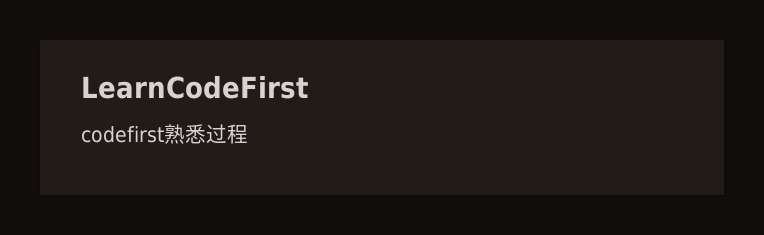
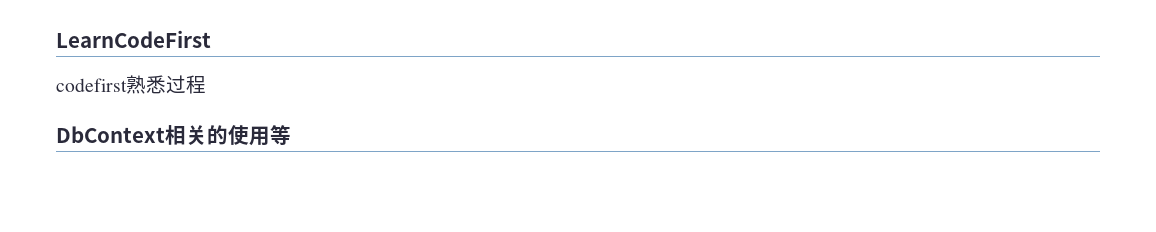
+ DbContext相关的使用等

